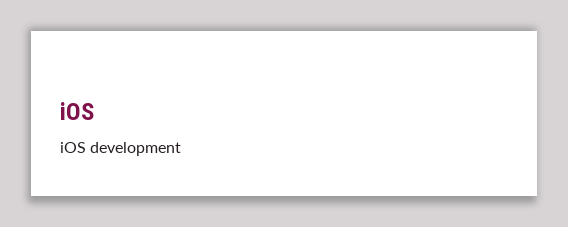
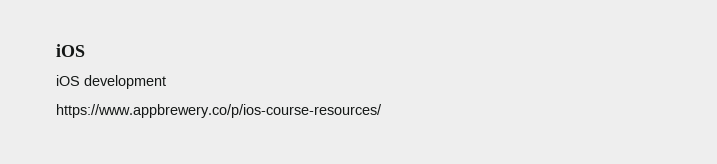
+ https://www.appbrewery.co/p/ios-course-resources/

